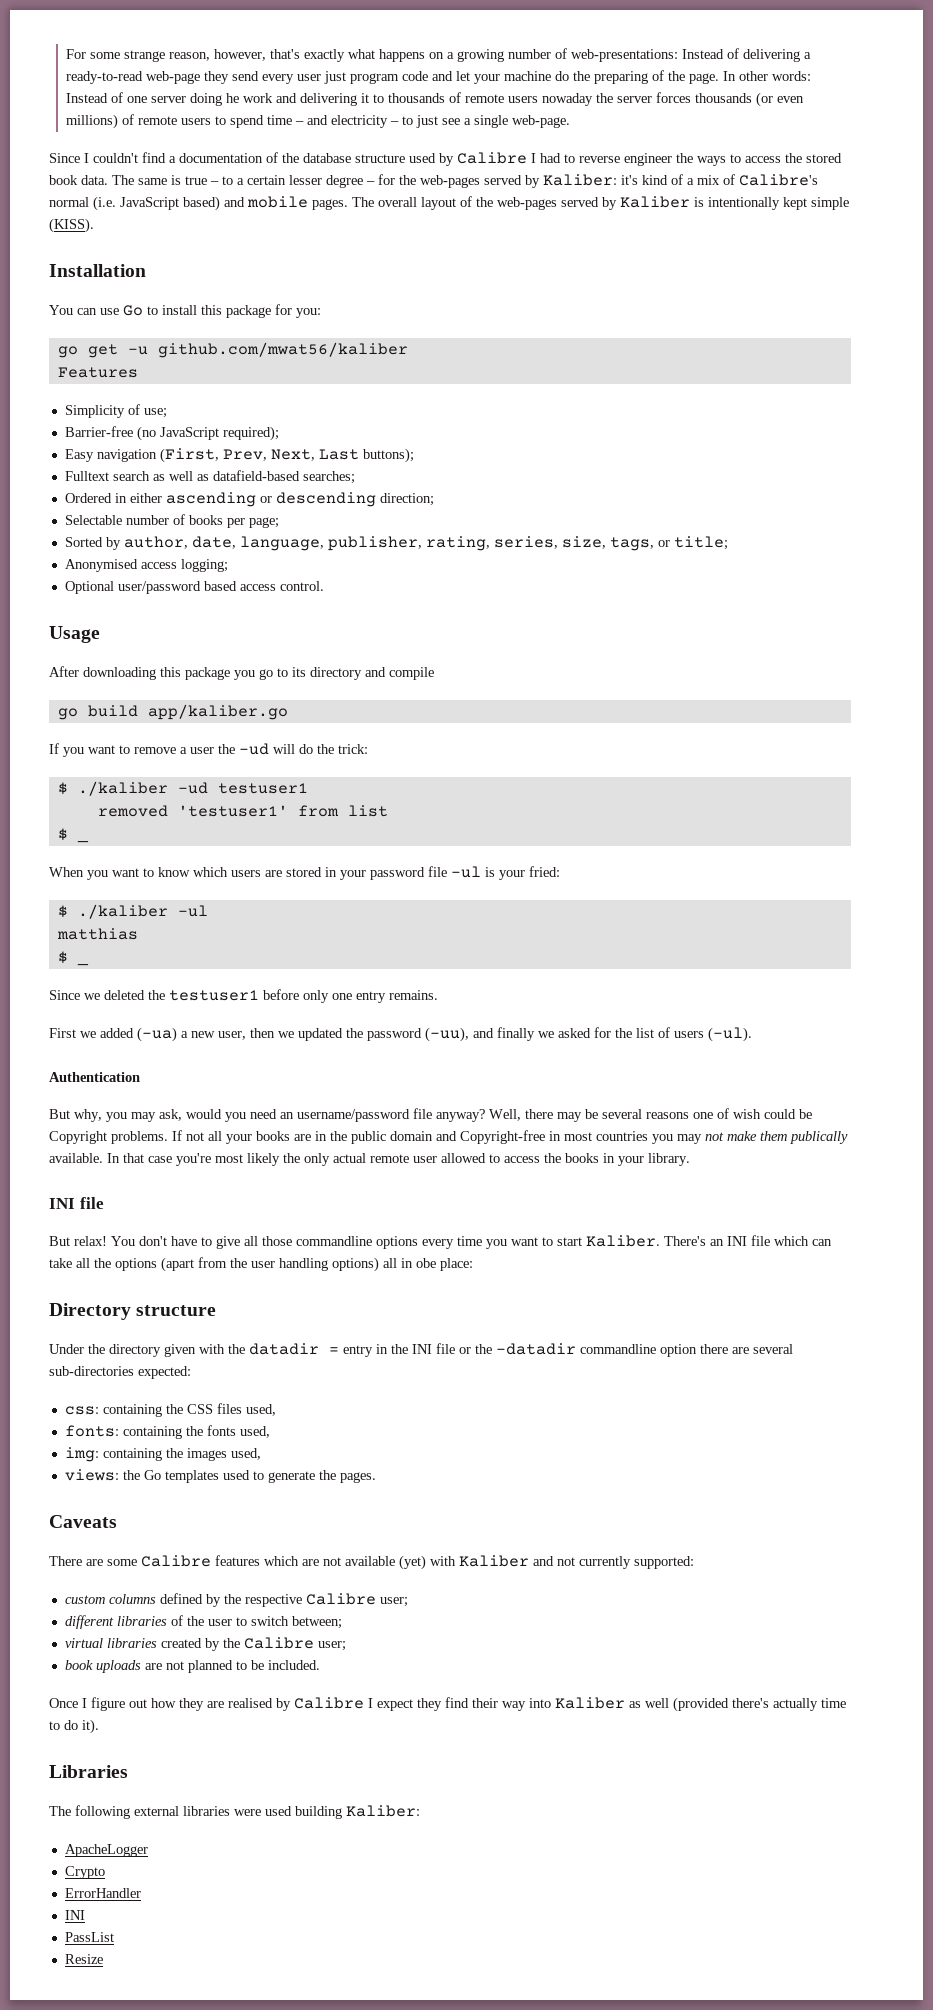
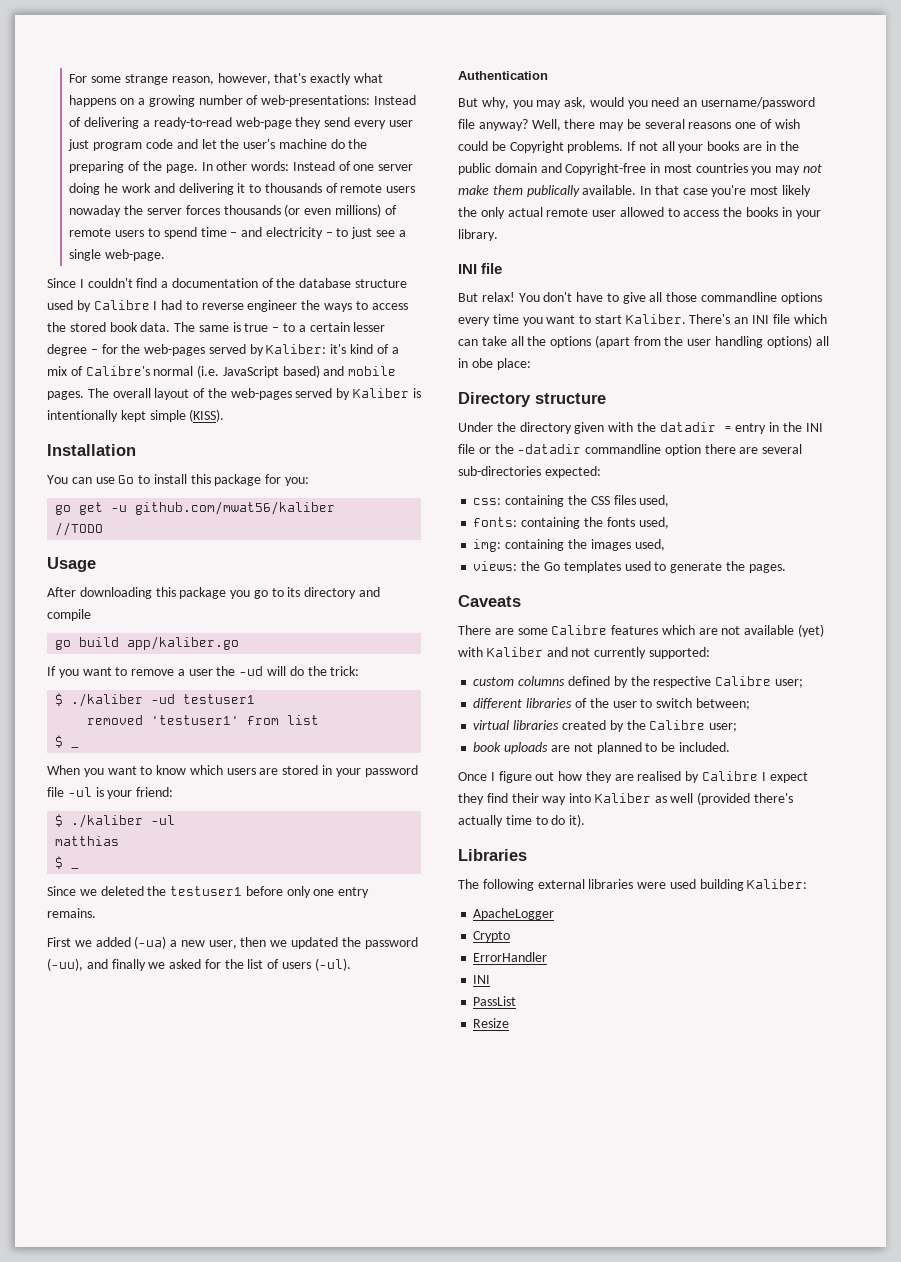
- For some strange reason, however, that's exactly what happens on a growing number of web-presentations: Instead of delivering a ready-to-read web-page they send every user just program code and let your machine do the preparing of the page.
+ For some strange reason, however, that's exactly what happens on a growing number of web-presentations: Instead of delivering a ready-to-read web-page they send every user just program code and let the user's machine do the preparing of the page.
- Features
- Simplicity of use;
- Barrier-free (no JavaScript required);
- Easy navigation (First, Prev, Next, Last buttons);
- Fulltext search as well as datafield-based searches;
- Ordered in either ascending or descending direction;
- Selectable number of books per page;
- Sorted by author, date, language, publisher, rating, series, size, tags, or title;
- Anonymised access logging;
- Optional user/password based access control.
+ //TODO
- When you want to know which users are stored in your password file -ul is your fried:
+ When you want to know which users are stored in your password file -ul is your friend:

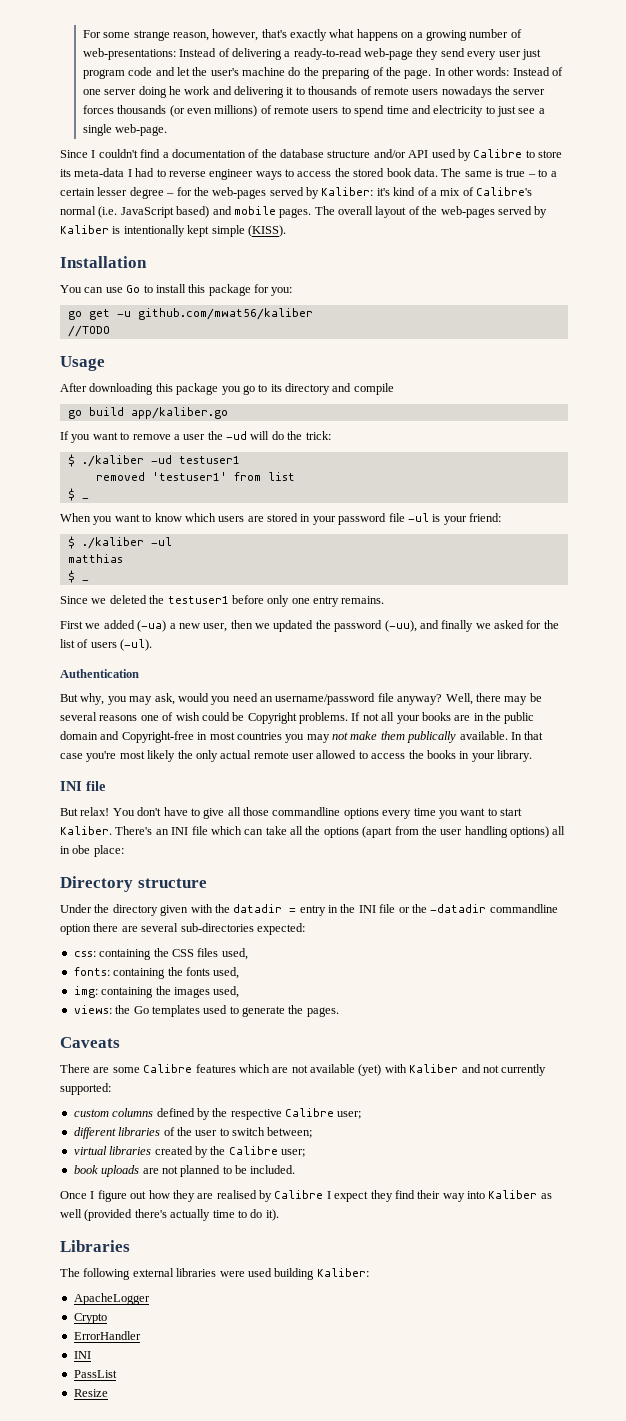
- In other words: Instead of one server doing he work and delivering it to thousands of remote users nowaday the server forces thousands (or even millions) of remote users to spend time – and electricity – to just see a single web-page.
+ In other words: Instead of one server doing he work and delivering it to thousands of remote users nowadays the server forces thousands (or even millions) of remote users to spend time and electricity to just see a single web-page.
- Since I couldn't find a documentation of the database structure used by Calibre I had to reverse engineer the ways to access the stored book data.
+ Since I couldn't find a documentation of the database structure and/or API used by Calibre to store its meta-data I had to reverse engineer ways to access the stored book data.

